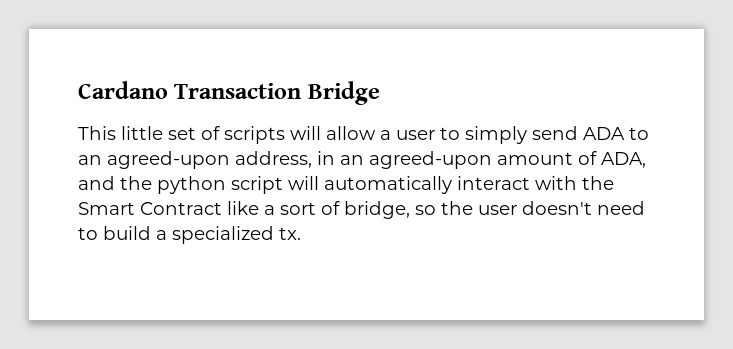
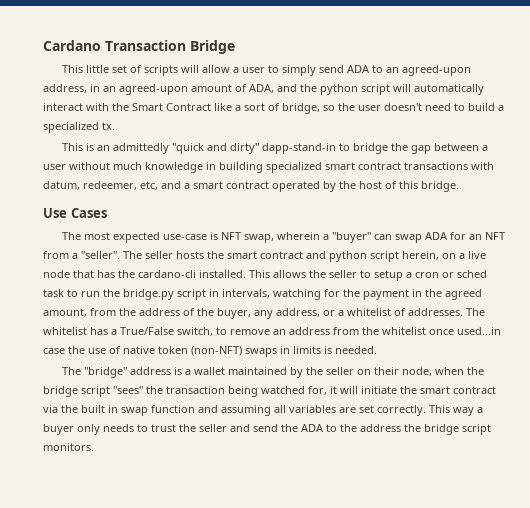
+ This is an admittedly "quick and dirty" dapp-stand-in to bridge the gap between a user without much knowledge in building specialized smart contract transactions with datum, redeemer, etc, and a smart contract operated by the host of this bridge.
+ Use Cases
+ The most expected use-case is NFT swap, wherein a "buyer" can swap ADA for an NFT from a "seller". The seller hosts the smart contract and python script herein, on a live node that has the cardano-cli installed. This allows the seller to setup a cron or sched task to run the bridge.py script in intervals, watching for the payment in the agreed amount, from the address of the buyer, any address, or a whitelist of addresses. The whitelist has a True/False switch, to remove an address from the whitelist once used...in case the use of native token (non-NFT) swaps in limits is needed.
+ The "bridge" address is a wallet maintained by the seller on their node, when the bridge script "sees" the transaction being watched for, it will initiate the smart contract via the built in swap function and assuming all variables are set correctly. This way a buyer only needs to trust the seller and send the ADA to the address the bridge script monitors.

